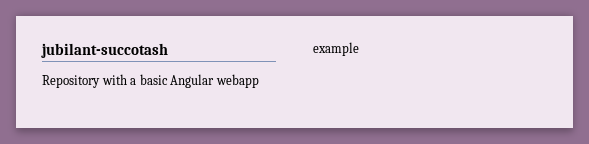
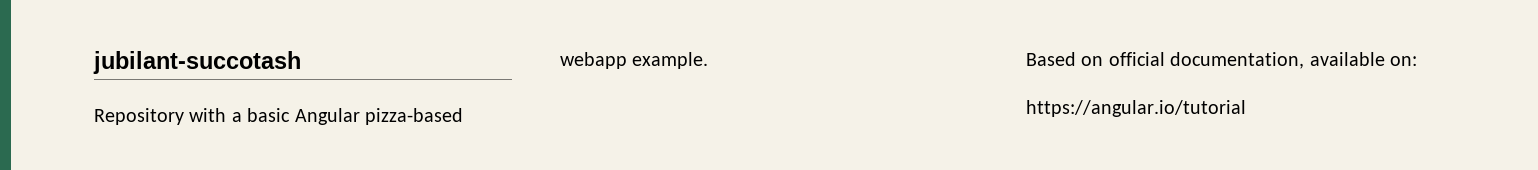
- Repository with a basic Angular webapp example
+ Repository with a basic Angular pizza-based webapp example.
+ Based on official documentation, available on:
+ https://angular.io/tutorial

